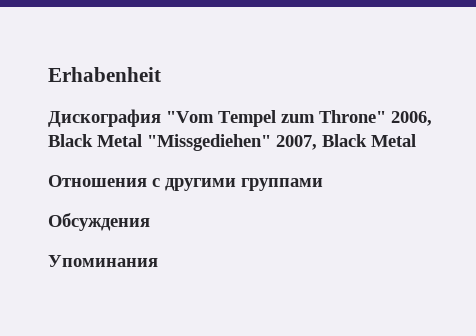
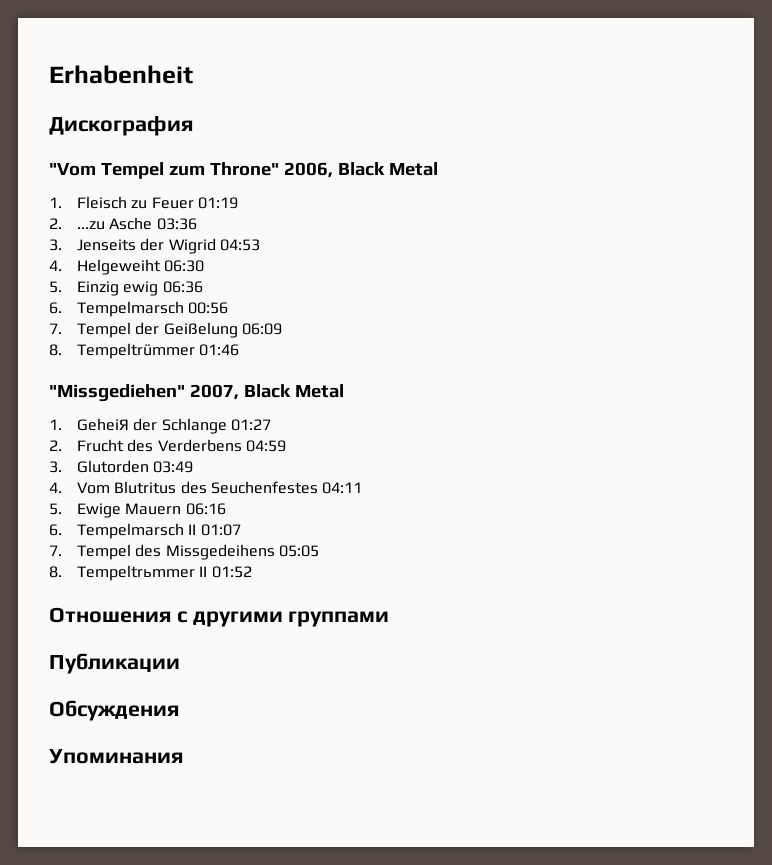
- Дискография "Vom Tempel zum Throne" 2006, Black Metal "Missgediehen" 2007, Black Metal
+ Дискография
+ "Vom Tempel zum Throne" 2006, Black Metal
+ 1. Fleisch zu Feuer 01:19
+ 2. ...zu Asche 03:36
+ 3. Jenseits der Wigrid 04:53
+ 4. Helgeweiht 06:30
+ 5. Einzig ewig 06:36
+ 6. Tempelmarsch 00:56
+ 7. Tempel der Geißelung 06:09
+ 8. Tempeltrümmer 01:46
+ "Missgediehen" 2007, Black Metal
+ 1. GeheiЯ der Schlange 01:27
+ 2. Frucht des Verderbens 04:59
+ 3. Glutorden 03:49
+ 4. Vom Blutritus des Seuchenfestes 04:11
+ 5. Ewige Mauern 06:16
+ 6. Tempelmarsch II 01:07
+ 7. Tempel des Missgedeihens 05:05
+ 8. Tempeltrьmmer II 01:52
+ Публикации

